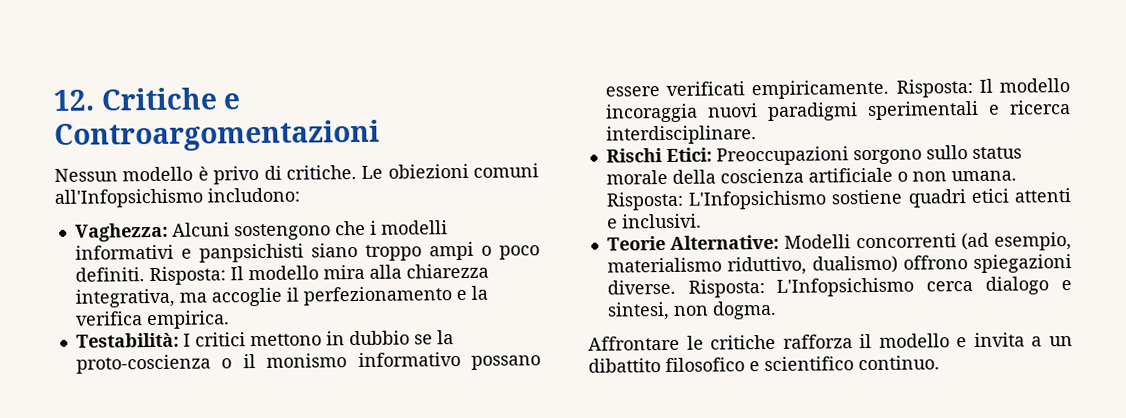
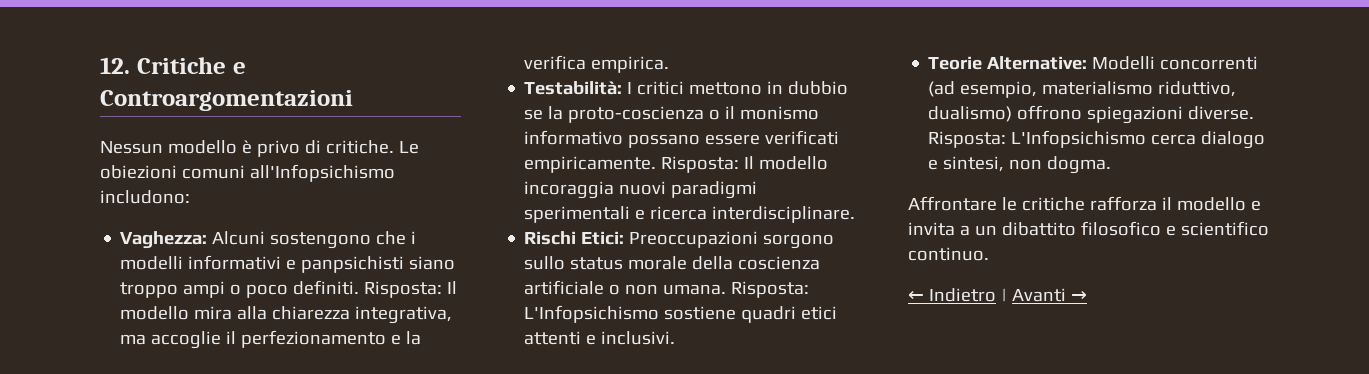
+ ← Indietro | Avanti →

